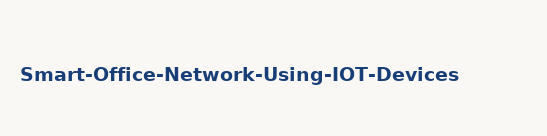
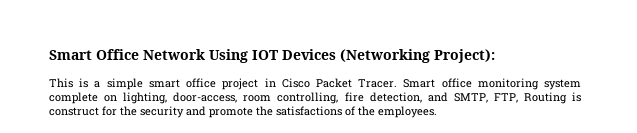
- Smart-Office-Network-Using-IOT-Devices
+ Smart Office Network Using IOT Devices (Networking Project):
+ This is a simple smart office project in Cisco Packet Tracer. Smart office monitoring system complete on lighting, door-access, room controlling, fire detection, and SMTP, FTP, Routing is construct for the security and promote the satisfactions of the employees.

